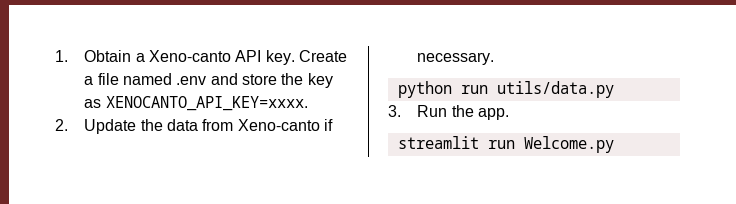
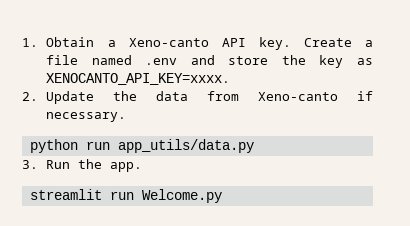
- python run utils/data.py
+ python run app_utils/data.py

